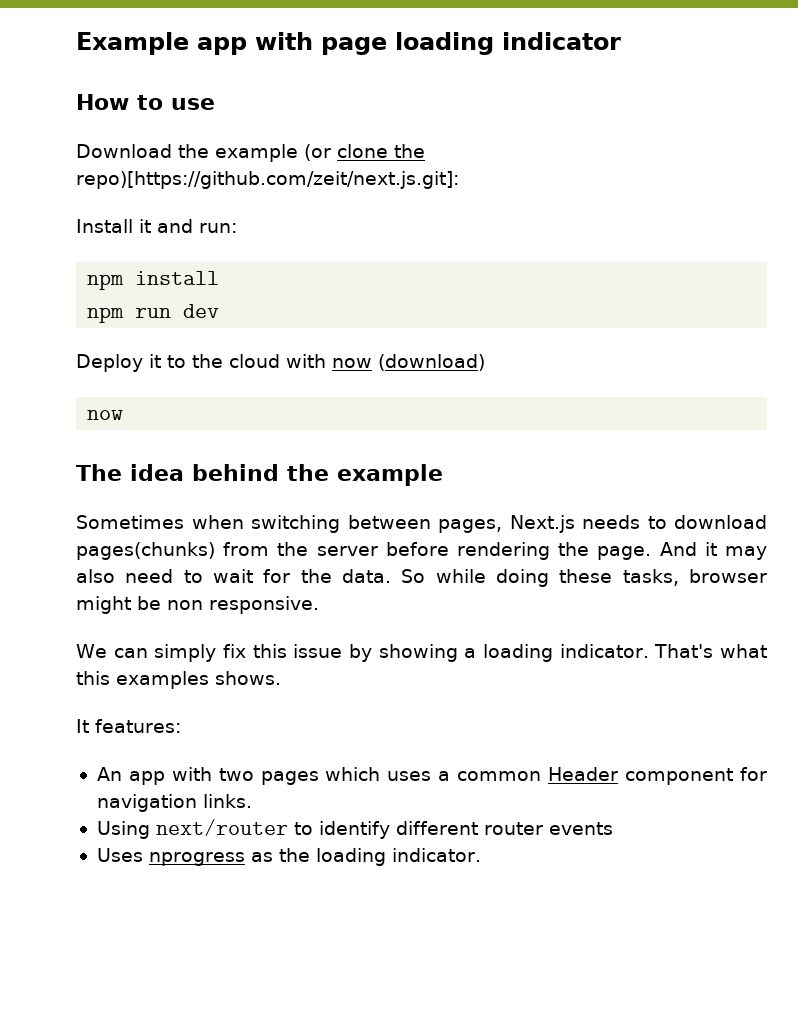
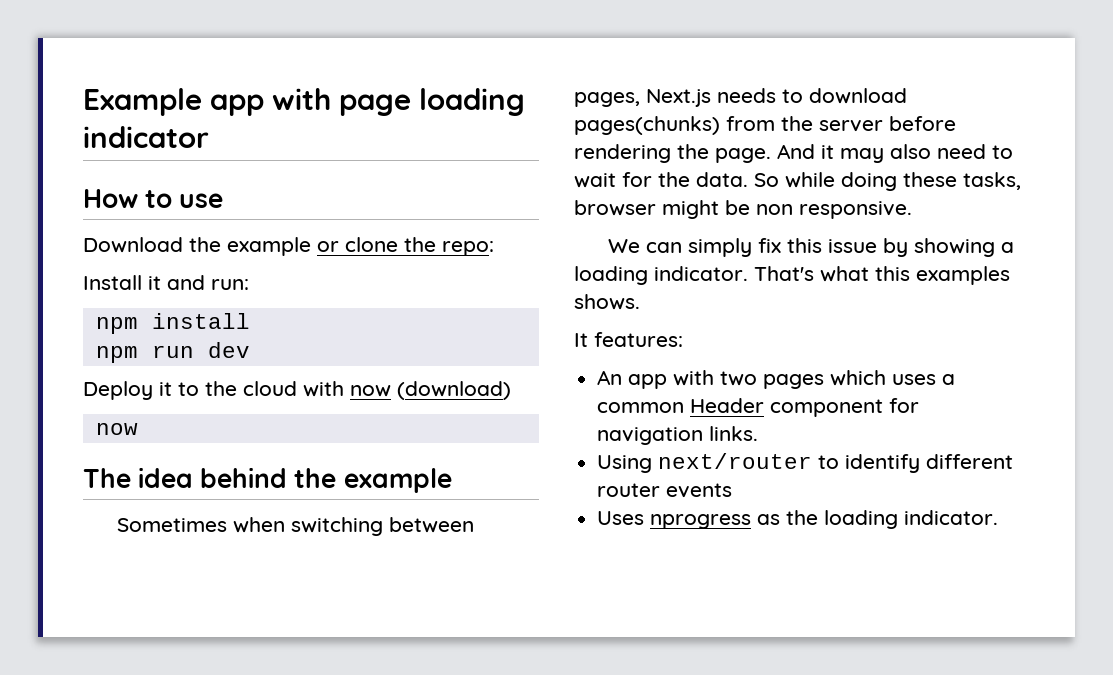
- Download the example (or clone the repo)[https://github.com/zeit/next.js.git]:
+ Download the example or clone the repo:

